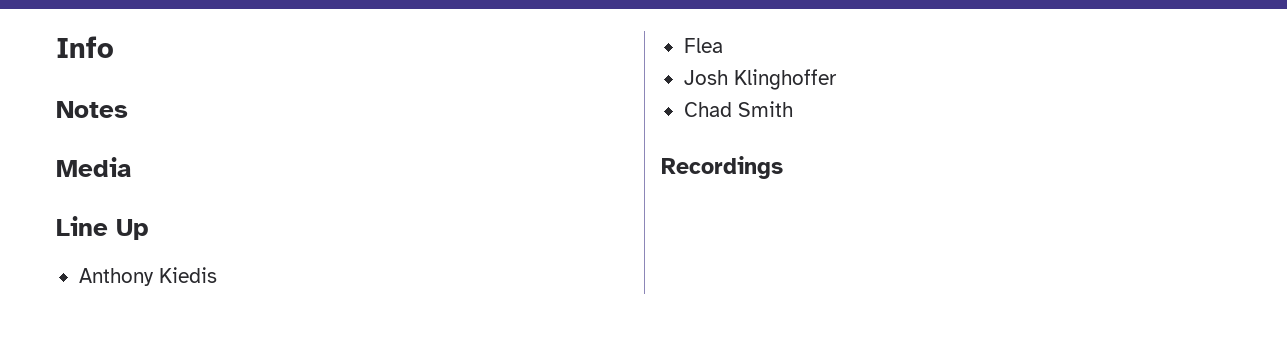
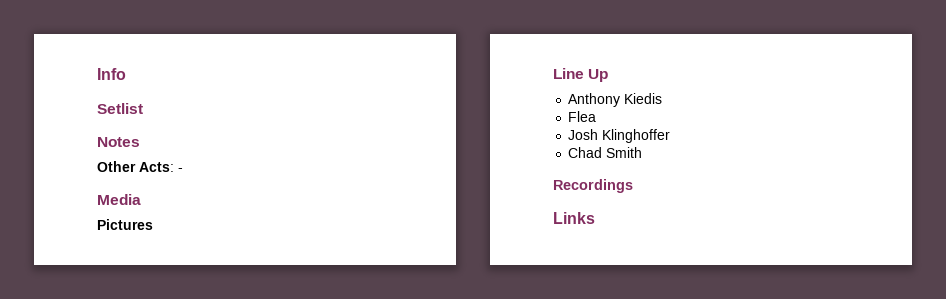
+ Setlist
+ Other Acts: -
+ Pictures
+ Links

